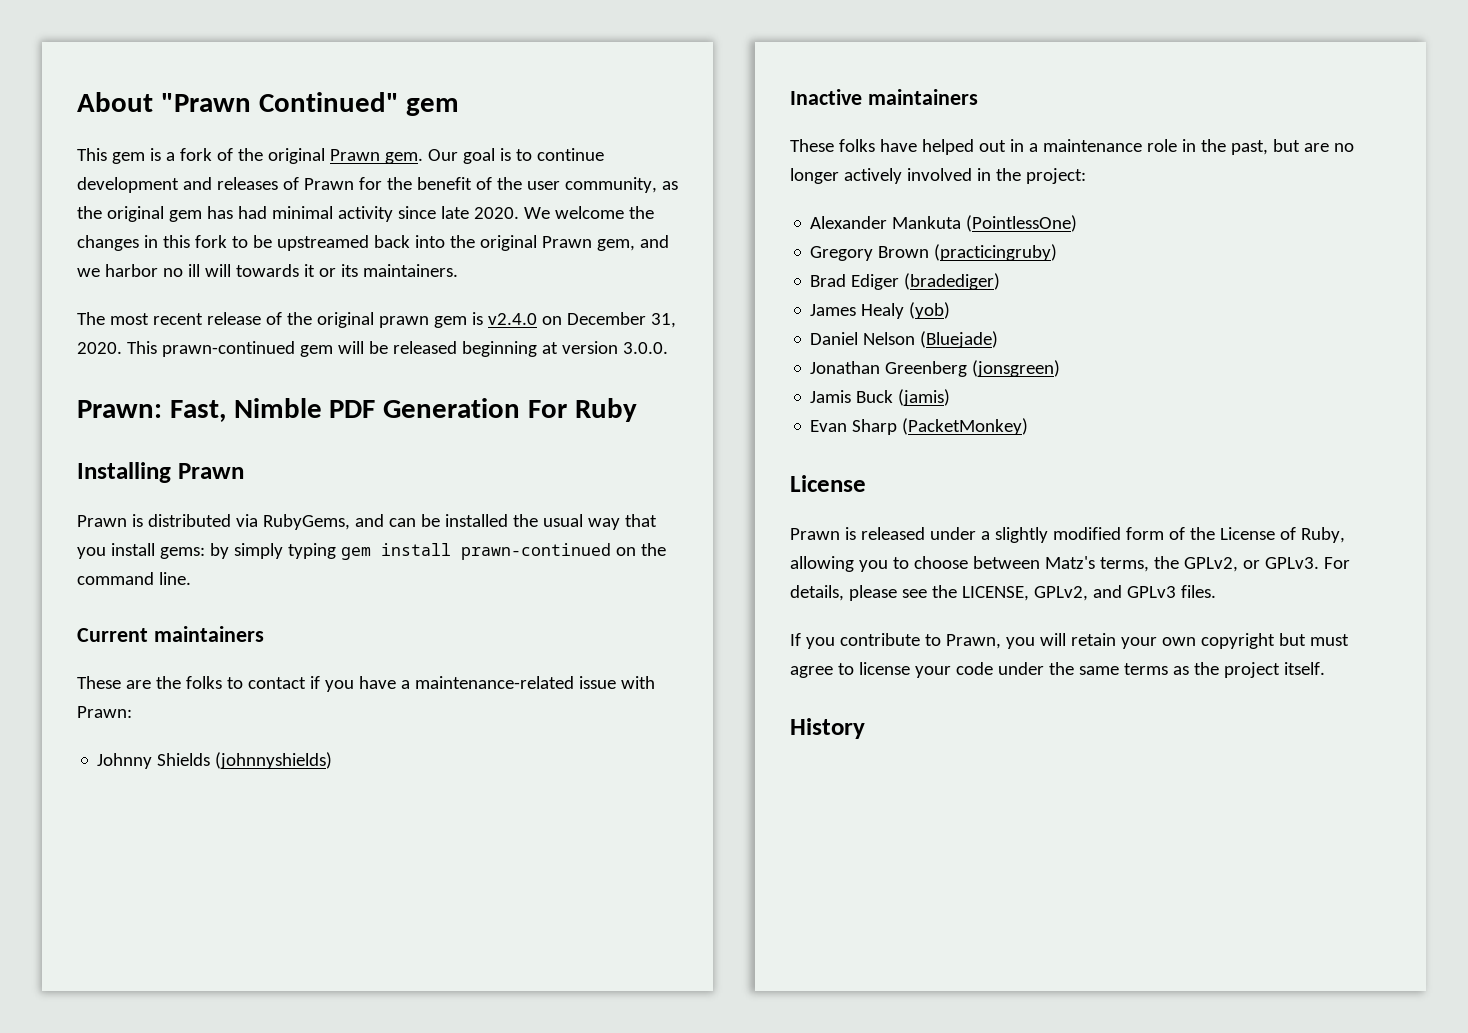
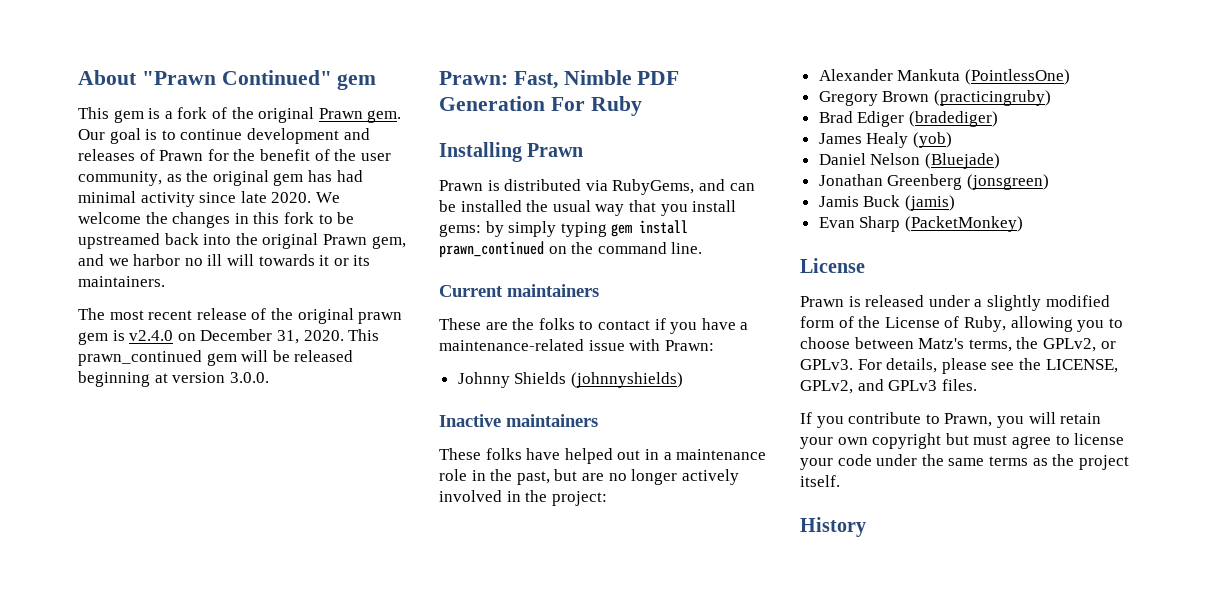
- This prawn-continued gem will be released beginning at version 3.0.0.
+ This prawn_continued gem will be released beginning at version 3.0.0.
- Prawn is distributed via RubyGems, and can be installed the usual way that you install gems: by simply typing gem install prawn-continued on the command line.
+ Prawn is distributed via RubyGems, and can be installed the usual way that you install gems: by simply typing gem install prawn_continued on the command line.

